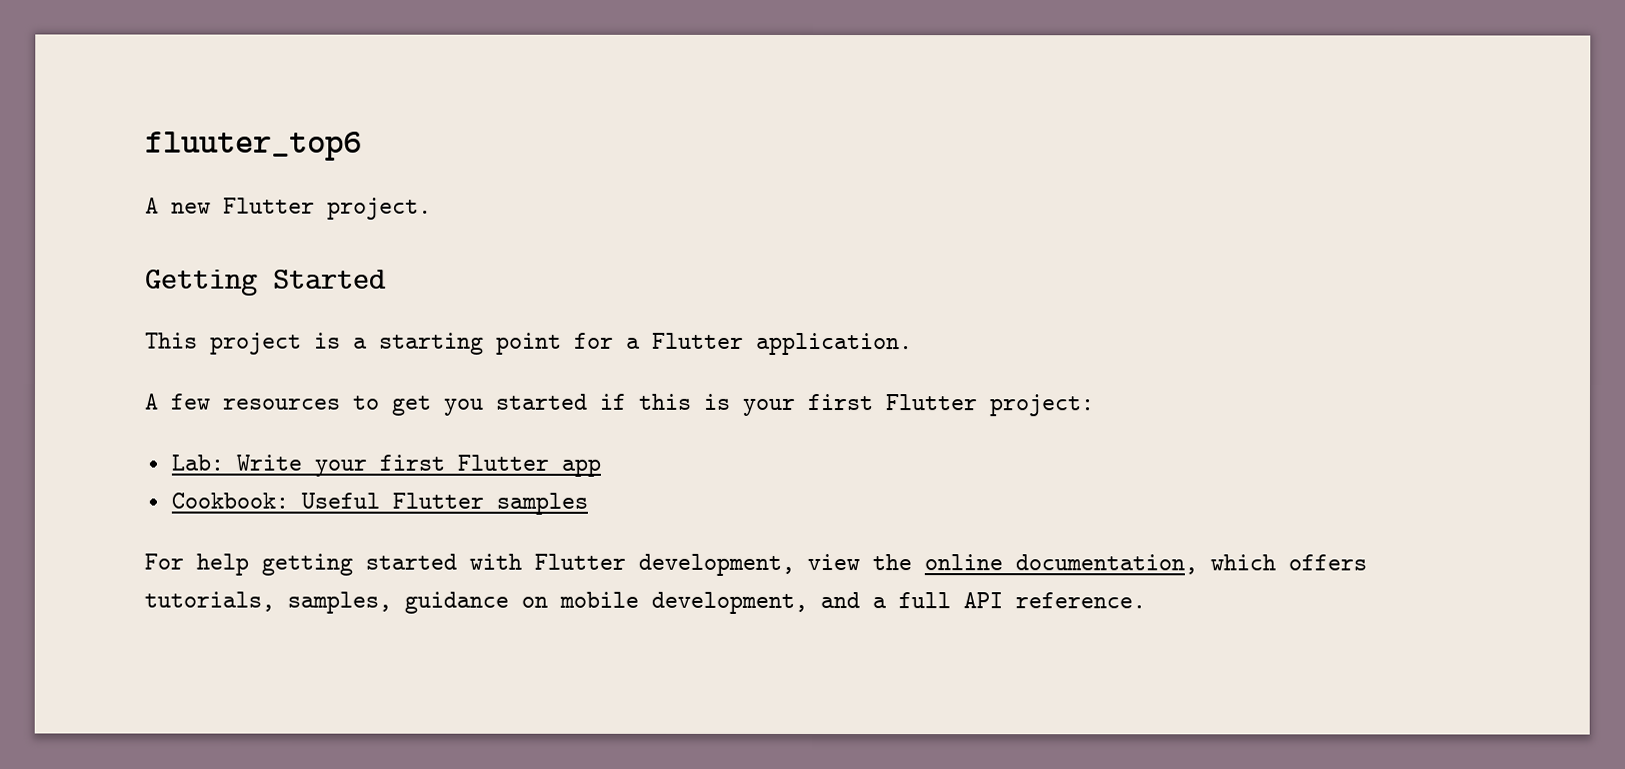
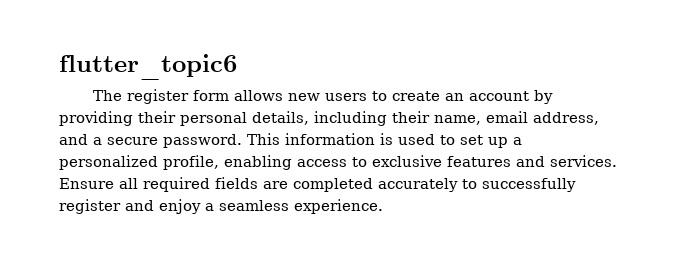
- fluuter_top6
- A new Flutter project.
- Getting Started
- This project is a starting point for a Flutter application.
- A few resources to get you started if this is your first Flutter project:
- Lab: Write your first Flutter app
- Cookbook: Useful Flutter samples
- For help getting started with Flutter development, view the online documentation, which offers tutorials, samples, guidance on mobile development, and a full API reference.
+ flutter_topic6
+ The register form allows new users to create an account by providing their personal details, including their name, email address, and a secure password. This information is used to set up a personalized profile, enabling access to exclusive features and services. Ensure all required fields are completed accurately to successfully register and enjoy a seamless experience.

